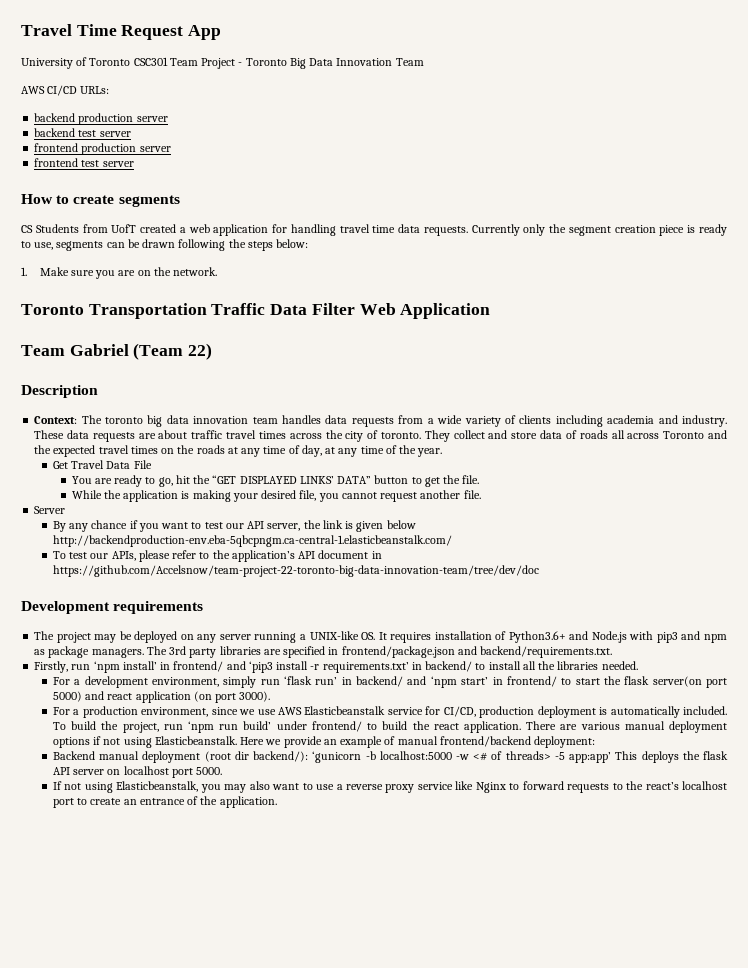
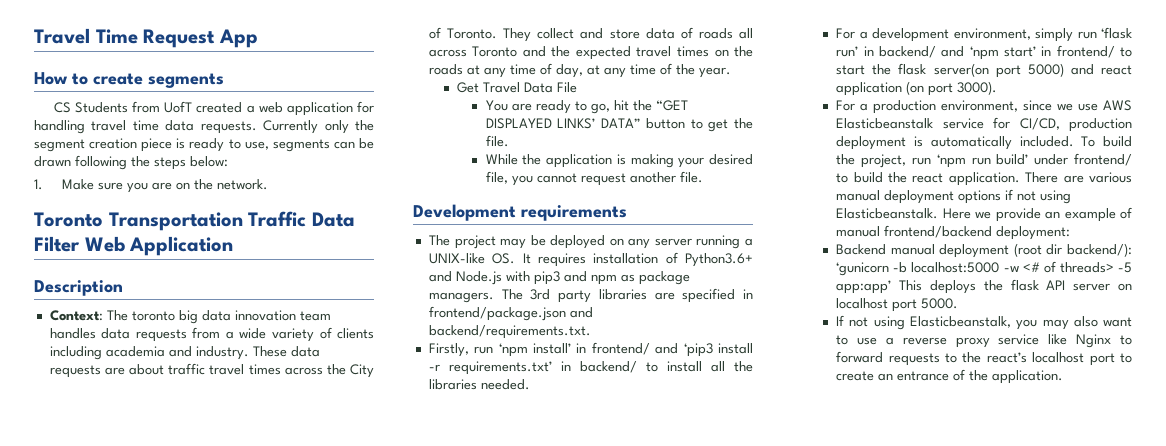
- University of Toronto CSC301 Team Project - Toronto Big Data Innovation Team
- AWS CI/CD URLs:
- backend production server
- backend test server
- frontend production server
- frontend test server
- Team Gabriel (Team 22)
- These data requests are about traffic travel times across the city of toronto.
+ These data requests are about traffic travel times across the City of Toronto.
- Server
- By any chance if you want to test our API server, the link is given below http://backendproduction-env.eba-5qbcpngm.ca-central-1.elasticbeanstalk.com/
- To test our APIs, please refer to the application’s API document in https://github.com/Accelsnow/team-project-22-toronto-big-data-innovation-team/tree/dev/doc

